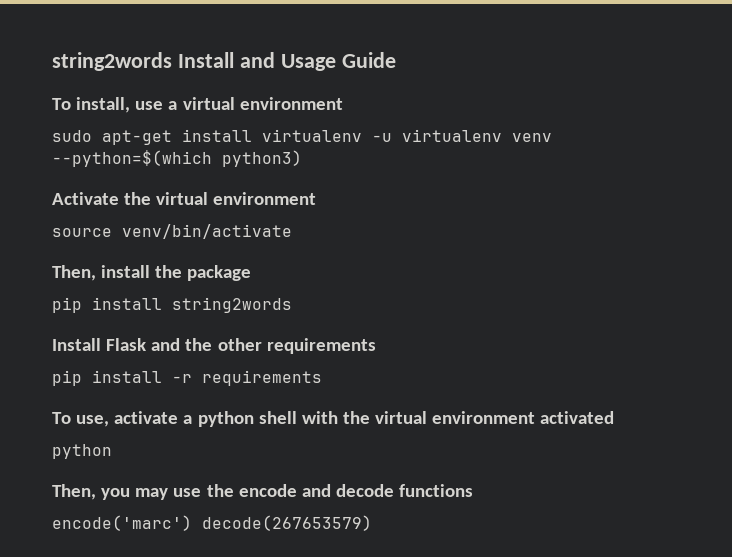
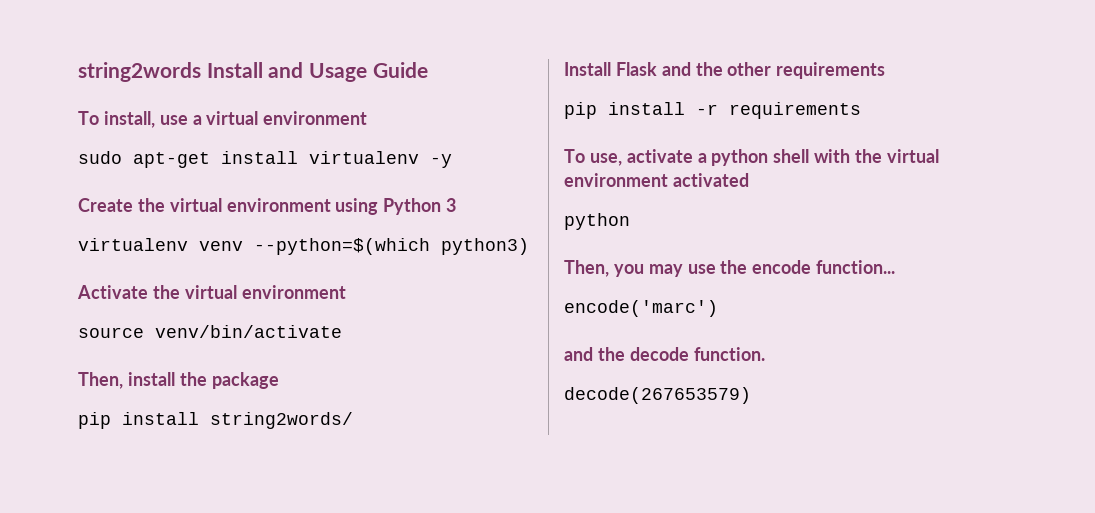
- sudo apt-get install virtualenv -u virtualenv venv --python=$(which python3)
+ sudo apt-get install virtualenv -y
+ Create the virtual environment using Python 3
+ virtualenv venv --python=$(which python3)
- pip install string2words
+ pip install string2words/
- Then, you may use the encode and decode functions
- encode('marc') decode(267653579)
+ Then, you may use the encode function...
+ encode('marc')
+ and the decode function.
+ decode(267653579)

